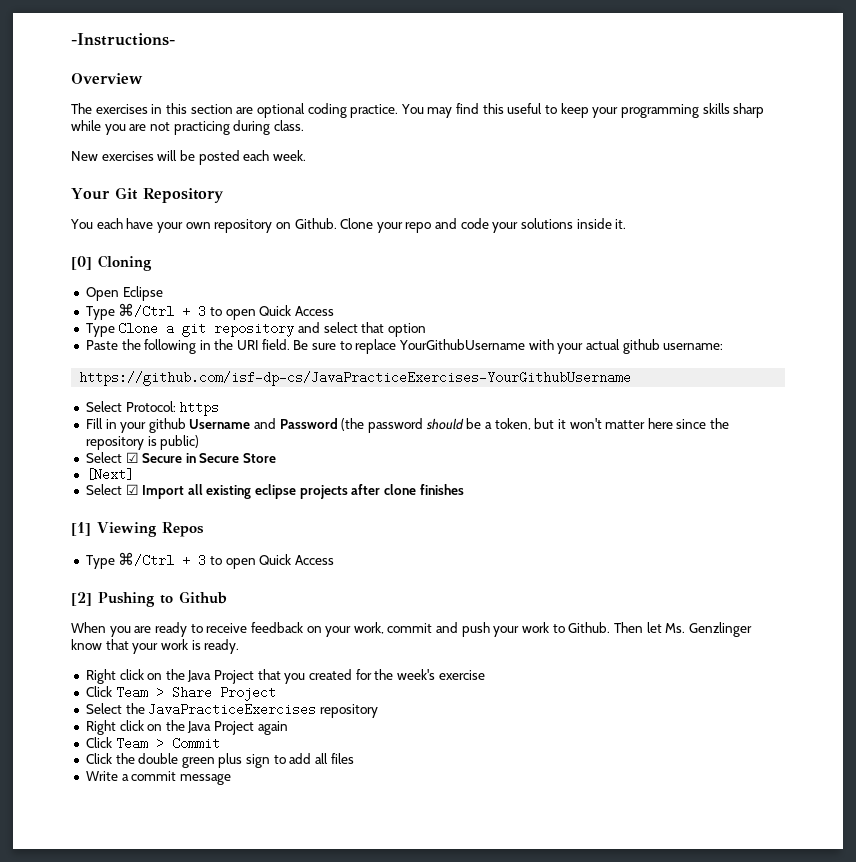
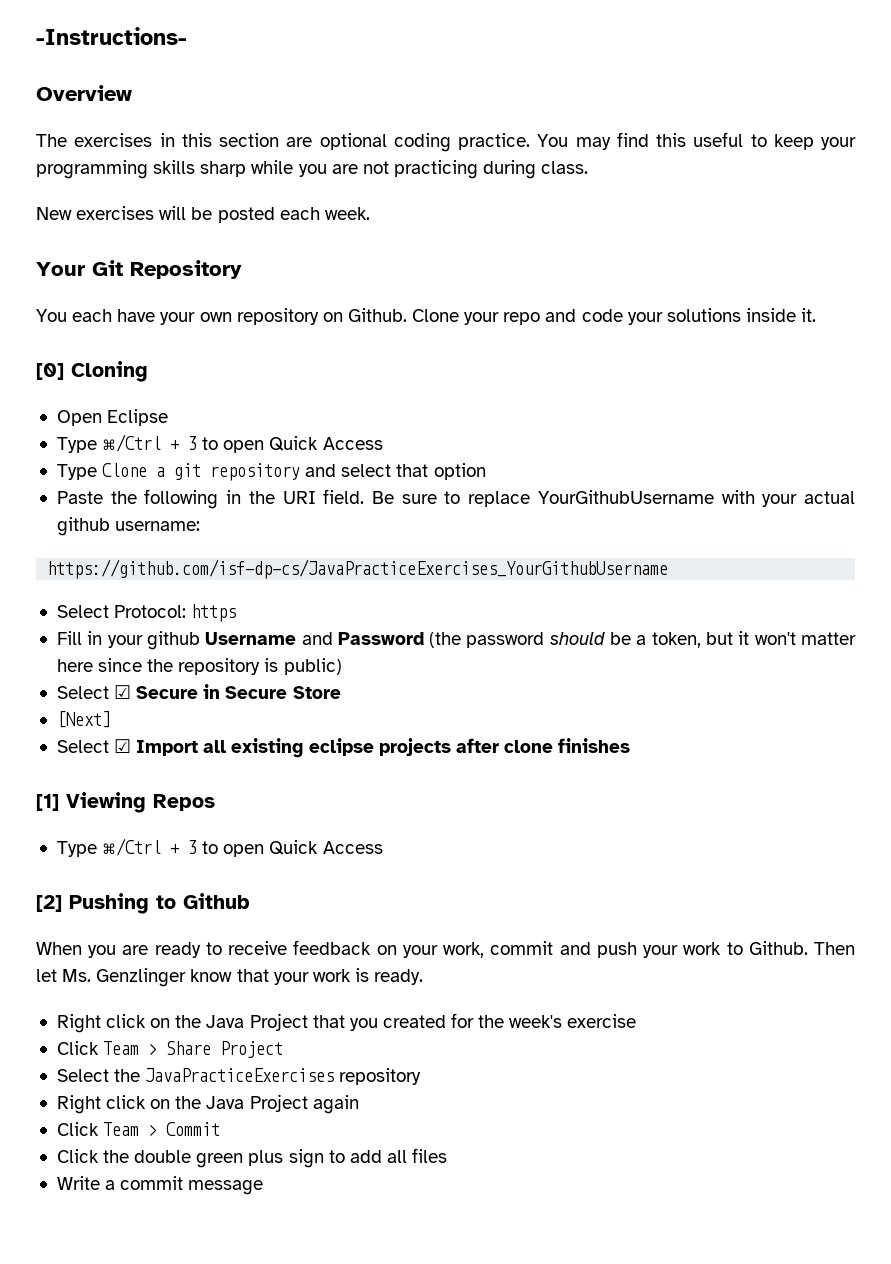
- https://github.com/isf-dp-cs/JavaPracticeExercises-YourGithubUsername
+ https://github.com/isf-dp-cs/JavaPracticeExercises_YourGithubUsername

